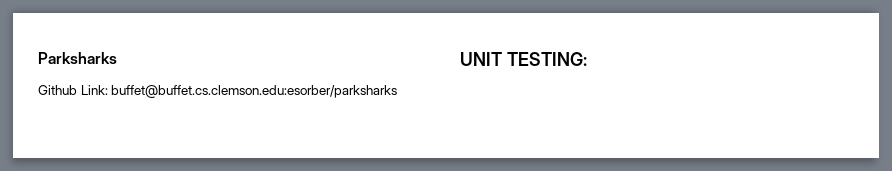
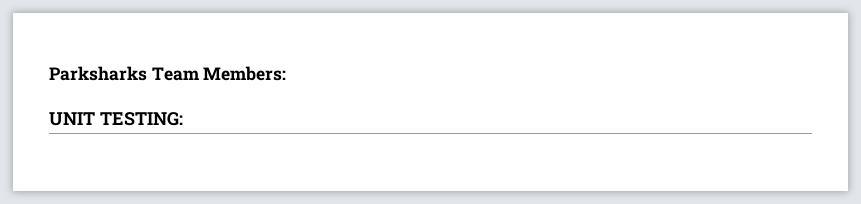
- Parksharks
- Github Link: buffet@buffet.cs.clemson.edu:esorber/parksharks
+ Parksharks Team Members:

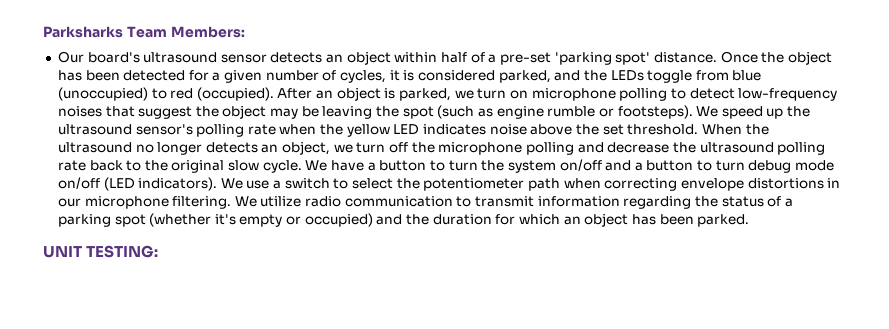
+ Our board's ultrasound sensor detects an object within half of a pre-set 'parking spot' distance. Once the object has been detected for a given number of cycles, it is considered parked, and the LEDs toggle from blue (unoccupied) to red (occupied). After an object is parked, we turn on microphone polling to detect low-frequency noises that suggest the object may be leaving the spot (such as engine rumble or footsteps). We speed up the ultrasound sensor's polling rate when the yellow LED indicates noise above the set threshold. When the ultrasound no longer detects an object, we turn off the microphone polling and decrease the ultrasound polling rate back to the original slow cycle. We have a button to turn the system on/off and a button to turn debug mode on/off (LED indicators). We use a switch to select the potentiometer path when correcting envelope distortions in our microphone filtering. We utilize radio communication to transmit information regarding the status of a parking spot (whether it's empty or occupied) and the duration for which an object has been parked.

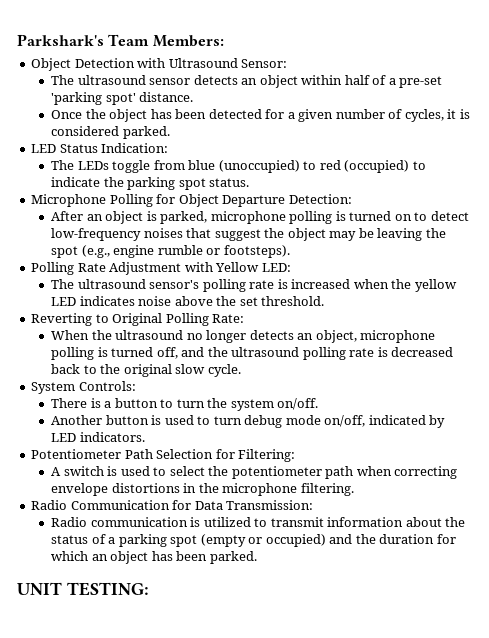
- Parksharks Team Members:
+ Parkshark's Team Members:
- Our board's ultrasound sensor detects an object within half of a pre-set 'parking spot' distance. Once the object has been detected for a given number of cycles, it is considered parked, and the LEDs toggle from blue (unoccupied) to red (occupied). After an object is parked, we turn on microphone polling to detect low-frequency noises that suggest the object may be leaving the spot (such as engine rumble or footsteps). We speed up the ultrasound sensor's polling rate when the yellow LED indicates noise above the set threshold. When the ultrasound no longer detects an object, we turn off the microphone polling and decrease the ultrasound polling rate back to the original slow cycle. We have a button to turn the system on/off and a button to turn debug mode on/off (LED indicators). We use a switch to select the potentiometer path when correcting envelope distortions in our microphone filtering. We utilize radio communication to transmit information regarding the status of a parking spot (whether it's empty or occupied) and the duration for which an object has been parked.
+ Object Detection with Ultrasound Sensor:
+ The ultrasound sensor detects an object within half of a pre-set 'parking spot' distance.
+ Once the object has been detected for a given number of cycles, it is considered parked.
+ LED Status Indication:
+ The LEDs toggle from blue (unoccupied) to red (occupied) to indicate the parking spot status.
+ Microphone Polling for Object Departure Detection:
+ After an object is parked, microphone polling is turned on to detect low-frequency noises that suggest the object may be leaving the spot (e.g., engine rumble or footsteps).
+ Polling Rate Adjustment with Yellow LED:
+ The ultrasound sensor's polling rate is increased when the yellow LED indicates noise above the set threshold.
+ Reverting to Original Polling Rate:
+ When the ultrasound no longer detects an object, microphone polling is turned off, and the ultrasound polling rate is decreased back to the original slow cycle.
+ System Controls:
+ There is a button to turn the system on/off.
+ Another button is used to turn debug mode on/off, indicated by LED indicators.
+ Potentiometer Path Selection for Filtering:
+ A switch is used to select the potentiometer path when correcting envelope distortions in the microphone filtering.
+ Radio Communication for Data Transmission:
+ Radio communication is utilized to transmit information about the status of a parking spot (empty or occupied) and the duration for which an object has been parked.

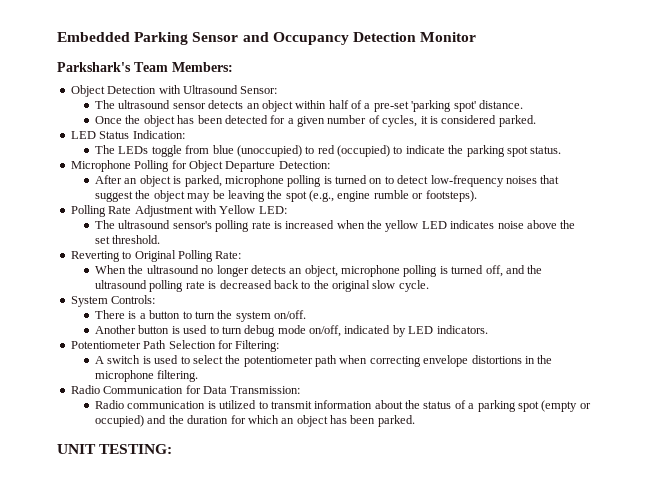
+ Embedded Parking Sensor and Occupancy Detection Monitor

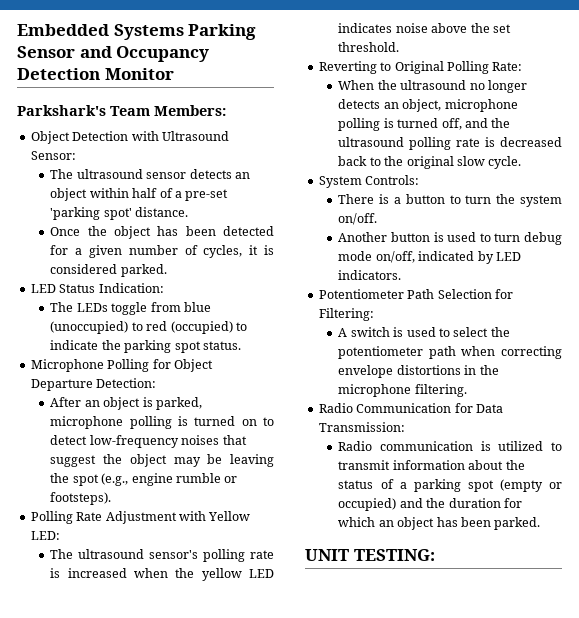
- Embedded Parking Sensor and Occupancy Detection Monitor
+ Embedded Systems Parking Sensor and Occupancy Detection Monitor

